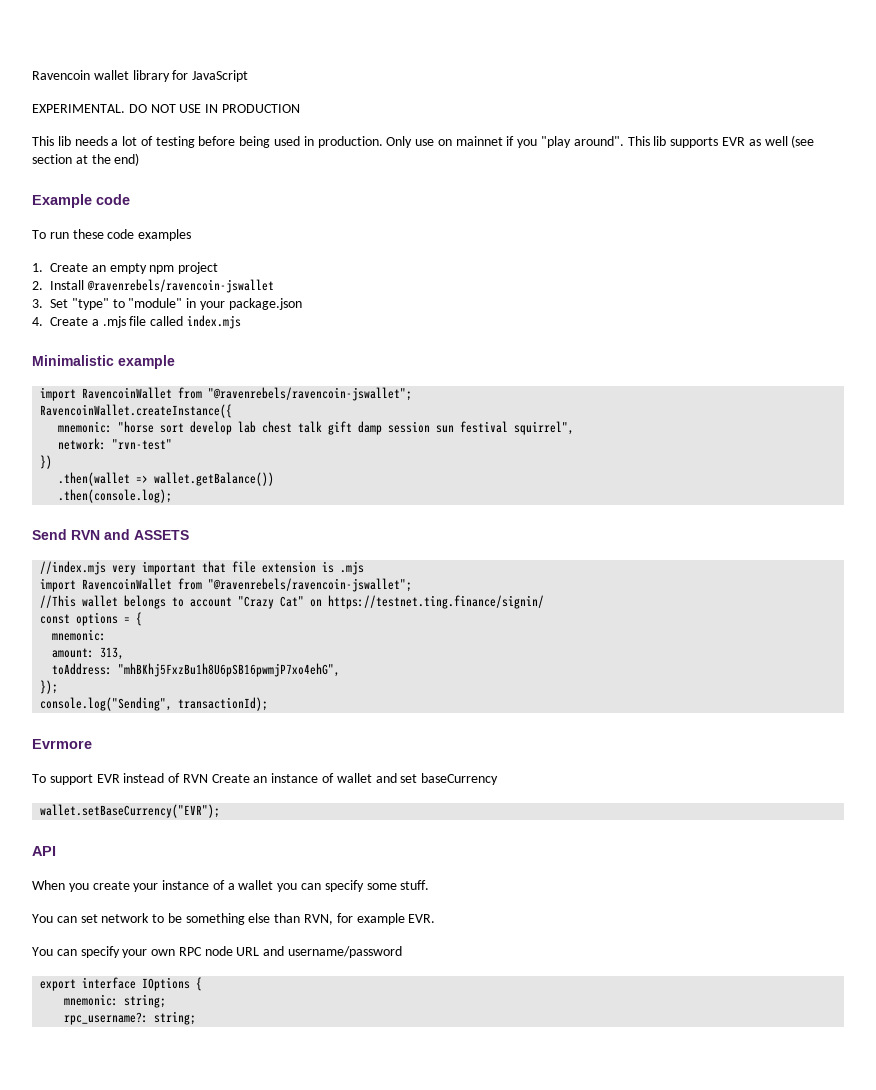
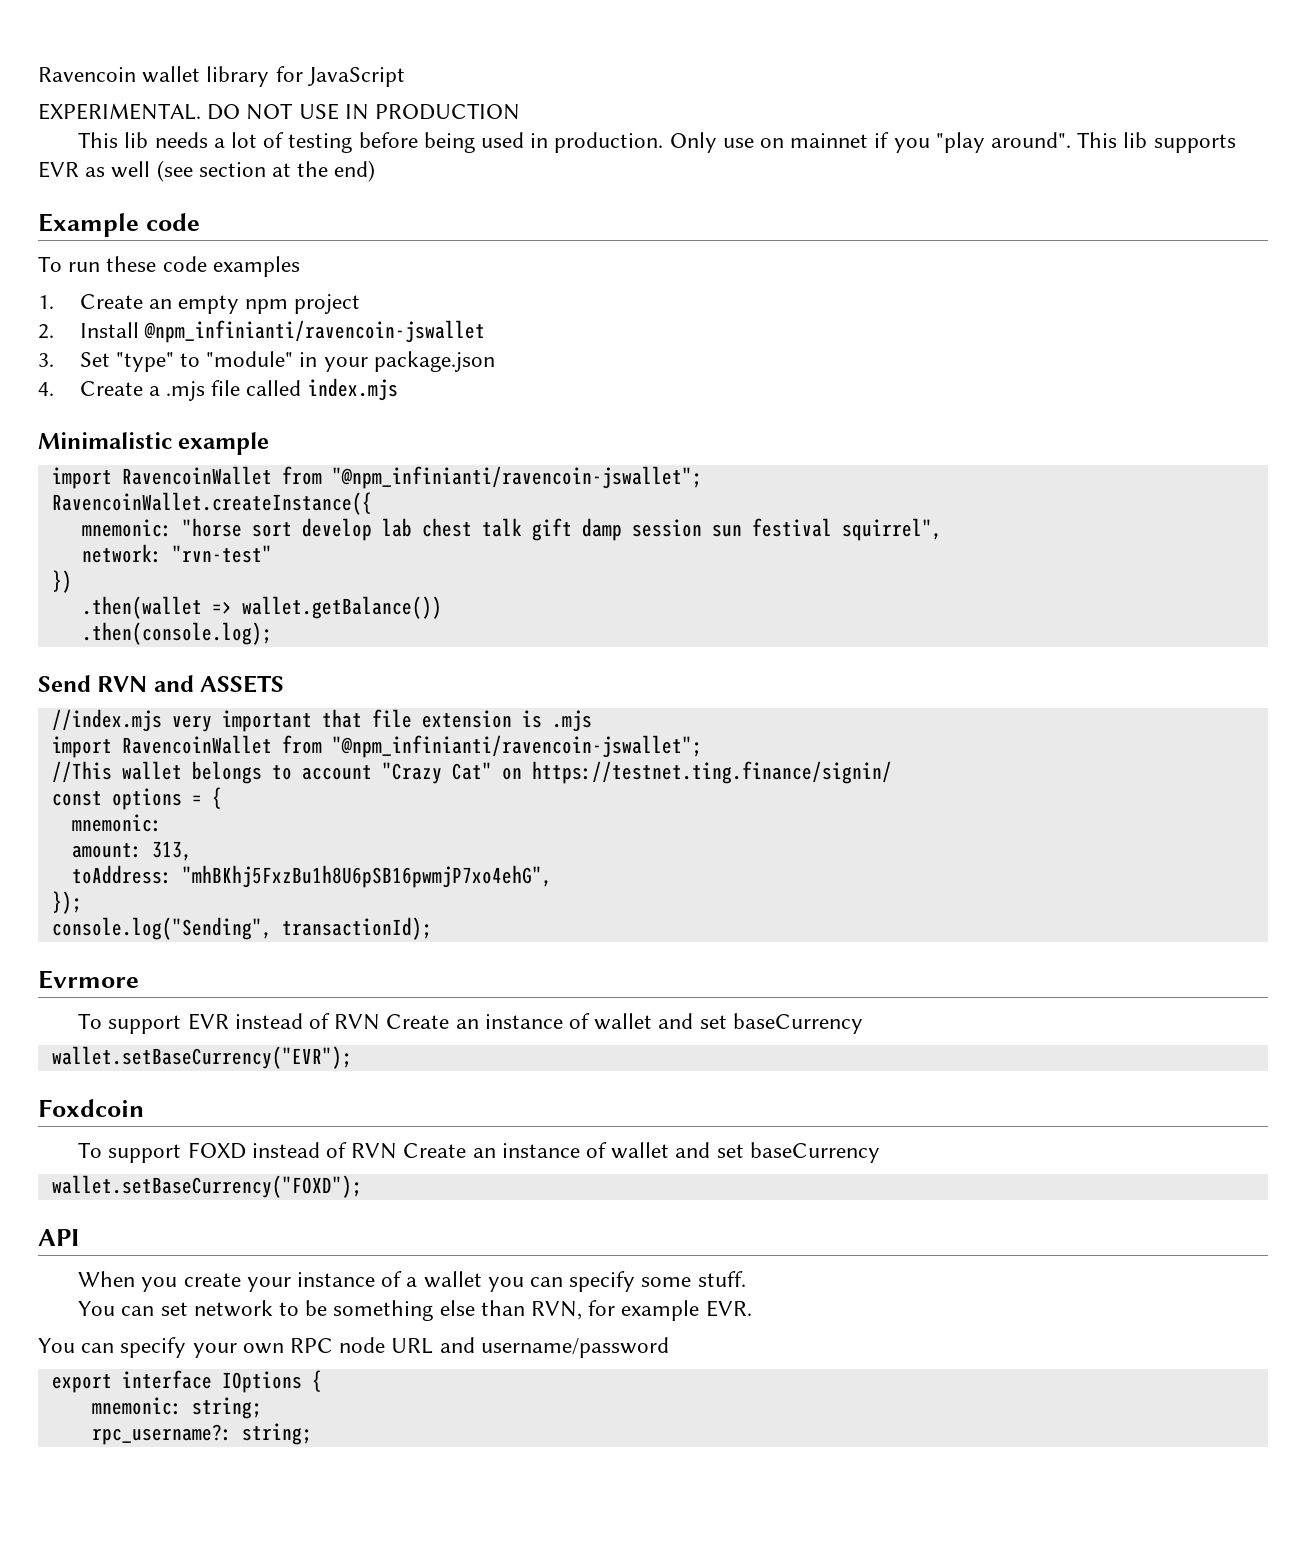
- 2. Install @ravenrebels/ravencoin-jswallet
+ 2. Install @npm_infinianti/ravencoin-jswallet
  Minimalistic example
- import RavencoinWallet from "@ravenrebels/ravencoin-jswallet";
+ import RavencoinWallet from "@npm_infinianti/ravencoin-jswallet";
  //index.mjs very important that file extension is .mjs
- import RavencoinWallet from "@ravenrebels/ravencoin-jswallet";
+ import RavencoinWallet from "@npm_infinianti/ravencoin-jswallet";
+ Foxdcoin
+ To support FOXD instead of RVN Create an instance of wallet and set baseCurrency
+ wallet.setBaseCurrency("FOXD");

